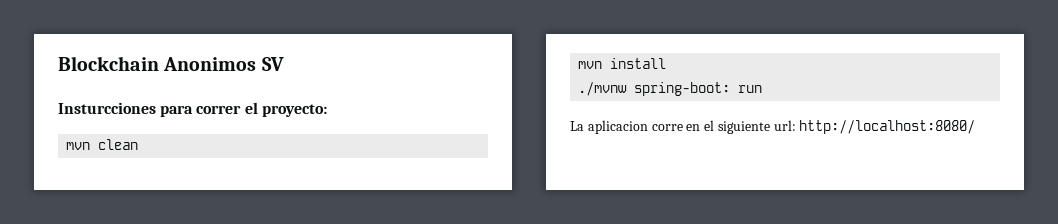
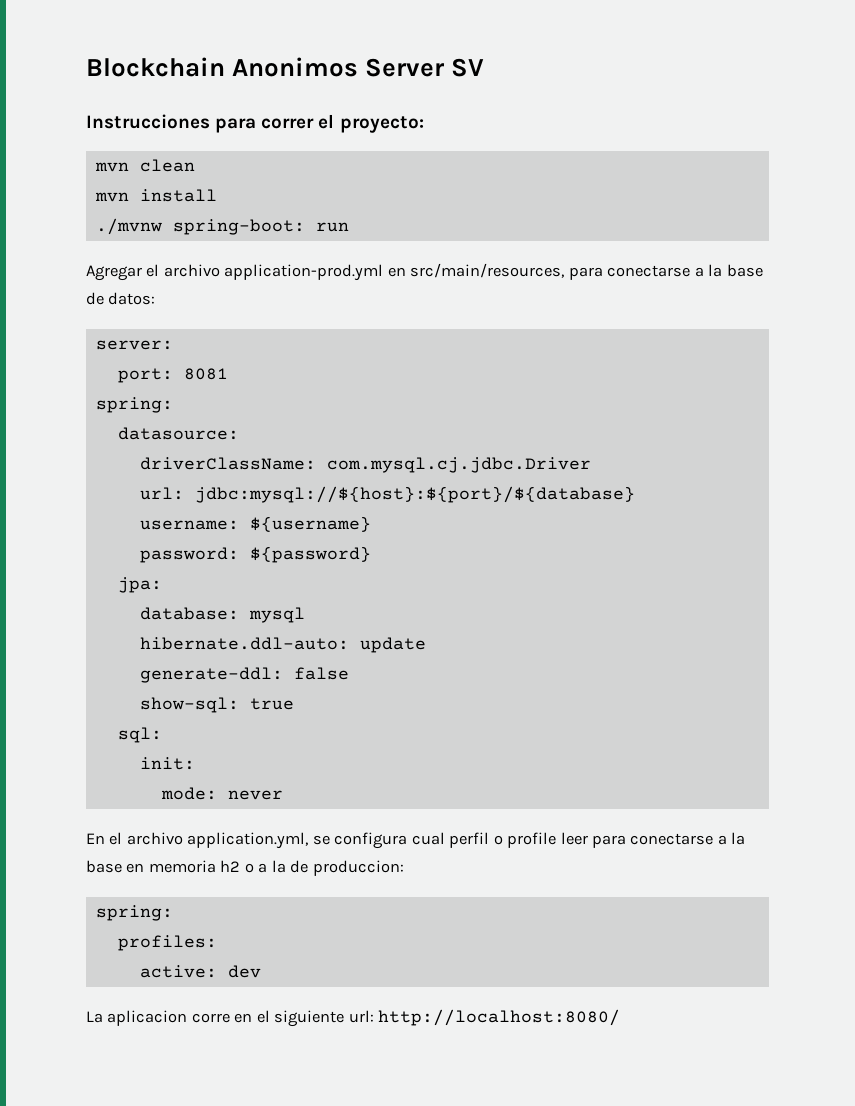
- Blockchain Anonimos SV
+ Blockchain Anonimos Server SV
- Insturcciones para correr el proyecto:
+ Instrucciones para correr el proyecto:
+ Agregar el archivo application-prod.yml en src/main/resources, para conectarse a la base de datos:
+ server:
+ port: 8081
+ spring:
+ datasource:
+ driverClassName: com.mysql.cj.jdbc.Driver
+ url: jdbc:mysql://${host}:${port}/${database}
+ username: ${username}
+ password: ${password}
+ jpa:
+ database: mysql
+ hibernate.ddl-auto: update
+ generate-ddl: false
+ show-sql: true
+ sql:
+ init:
+ mode: never
+ En el archivo application.yml, se configura cual perfil o profile leer para conectarse a la base en memoria h2 o a la de produccion:
+ spring:
+ profiles:
+ active: dev

